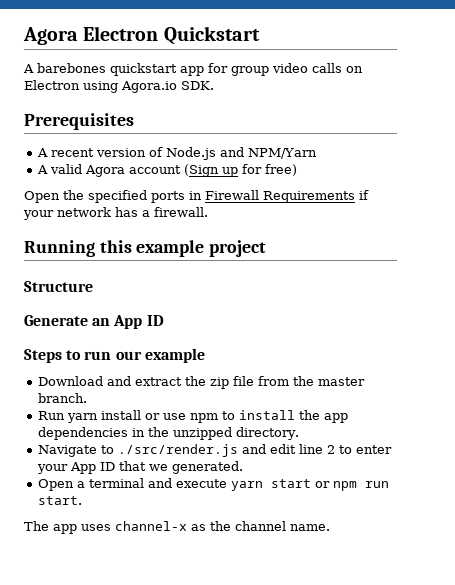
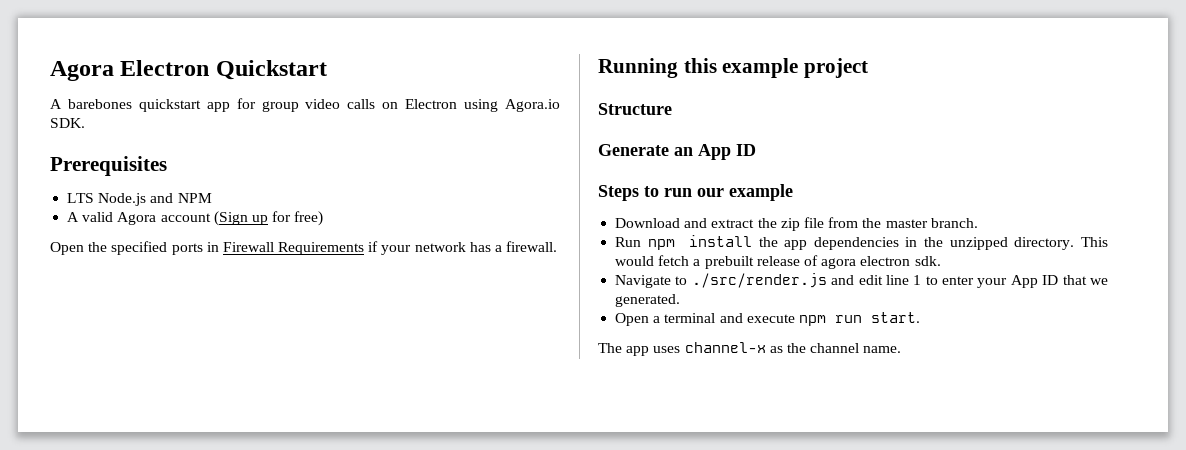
- A recent version of Node.js and NPM/Yarn
+ LTS Node.js and NPM
- Run yarn install or use npm to install the app dependencies in the unzipped directory.
+ Run npm install the app dependencies in the unzipped directory. This would fetch a prebuilt release of agora electron sdk.
- Navigate to ./src/render.js and edit line 2 to enter your App ID that we generated.
+ Navigate to ./src/render.js and edit line 1 to enter your App ID that we generated.
- Open a terminal and execute yarn start or npm run start.
+ Open a terminal and execute npm run start.

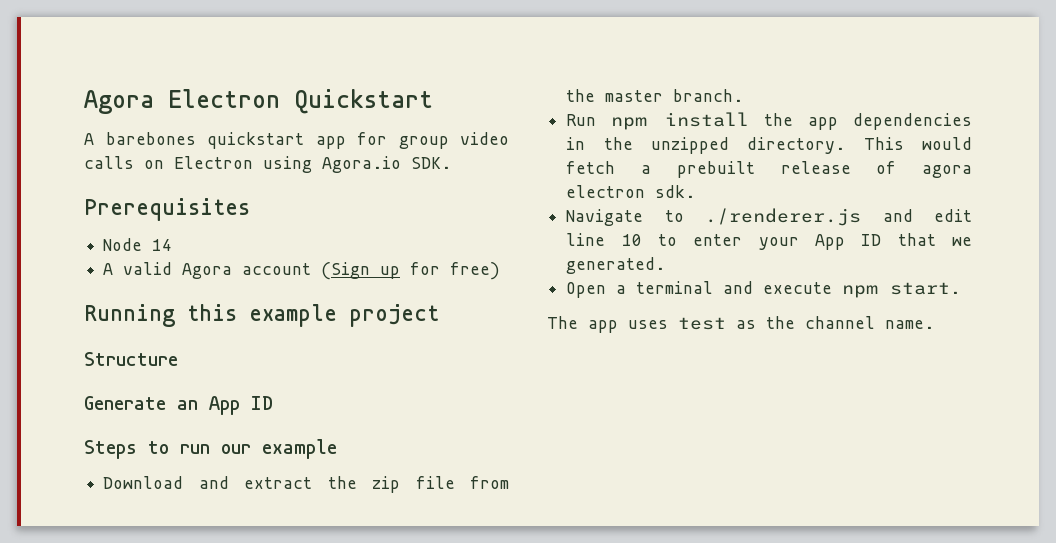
- LTS Node.js and NPM
+ Node 14
- Open the specified ports in Firewall Requirements if your network has a firewall.
- Navigate to ./src/render.js and edit line 1 to enter your App ID that we generated.
+ Navigate to ./renderer.js and edit line 10 to enter your App ID that we generated.
- Open a terminal and execute npm run start.
+ Open a terminal and execute npm start.
- The app uses channel-x as the channel name.
+ The app uses test as the channel name.

